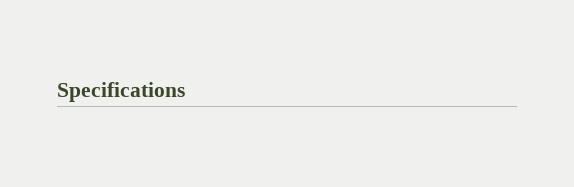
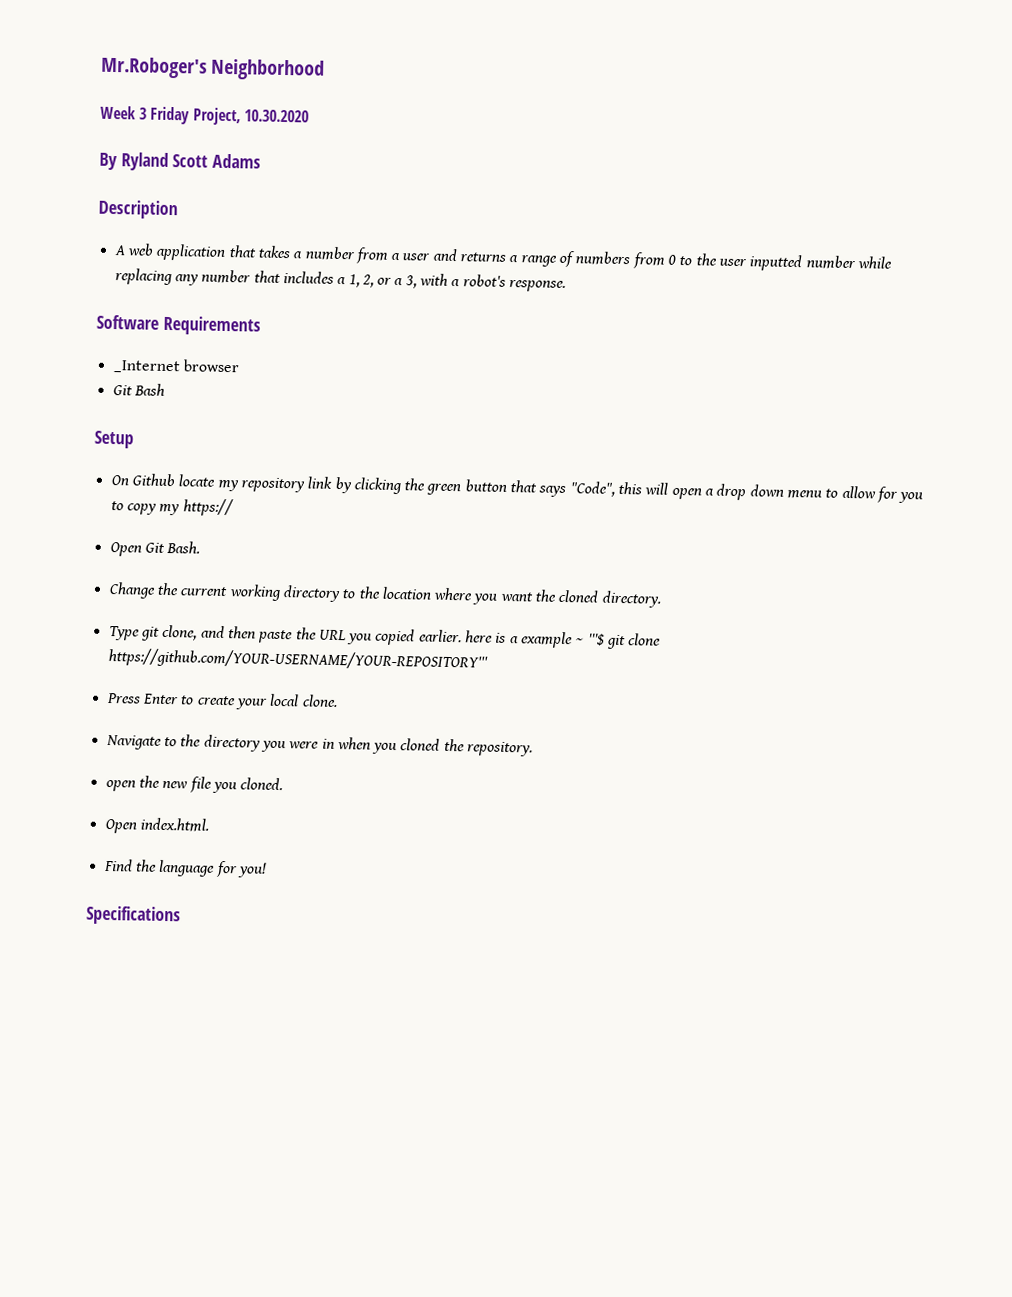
+ Mr.Roboger's Neighborhood
+ Week 3 Friday Project, 10.30.2020
+ By Ryland Scott Adams
+ Description
+ A web application that takes a number from a user and returns a range of numbers from 0 to the user inputted number while replacing any number that includes a 1, 2, or a 3, with a robot's response.
+ Software Requirements
+ _Internet browser
+ Git Bash
+ Setup
+ On Github locate my repository link by clicking the green button that says "Code", this will open a drop down menu to allow for you to copy my https://
+ Open Git Bash.
+ Change the current working directory to the location where you want the cloned directory.
+ Type git clone, and then paste the URL you copied earlier. here is a example ~ '''$ git clone https://github.com/YOUR-USERNAME/YOUR-REPOSITORY'''
+ Press Enter to create your local clone.
+ Navigate to the directory you were in when you cloned the repository.
+ open the new file you cloned.
+ Open index.html.
+ Find the language for you!

